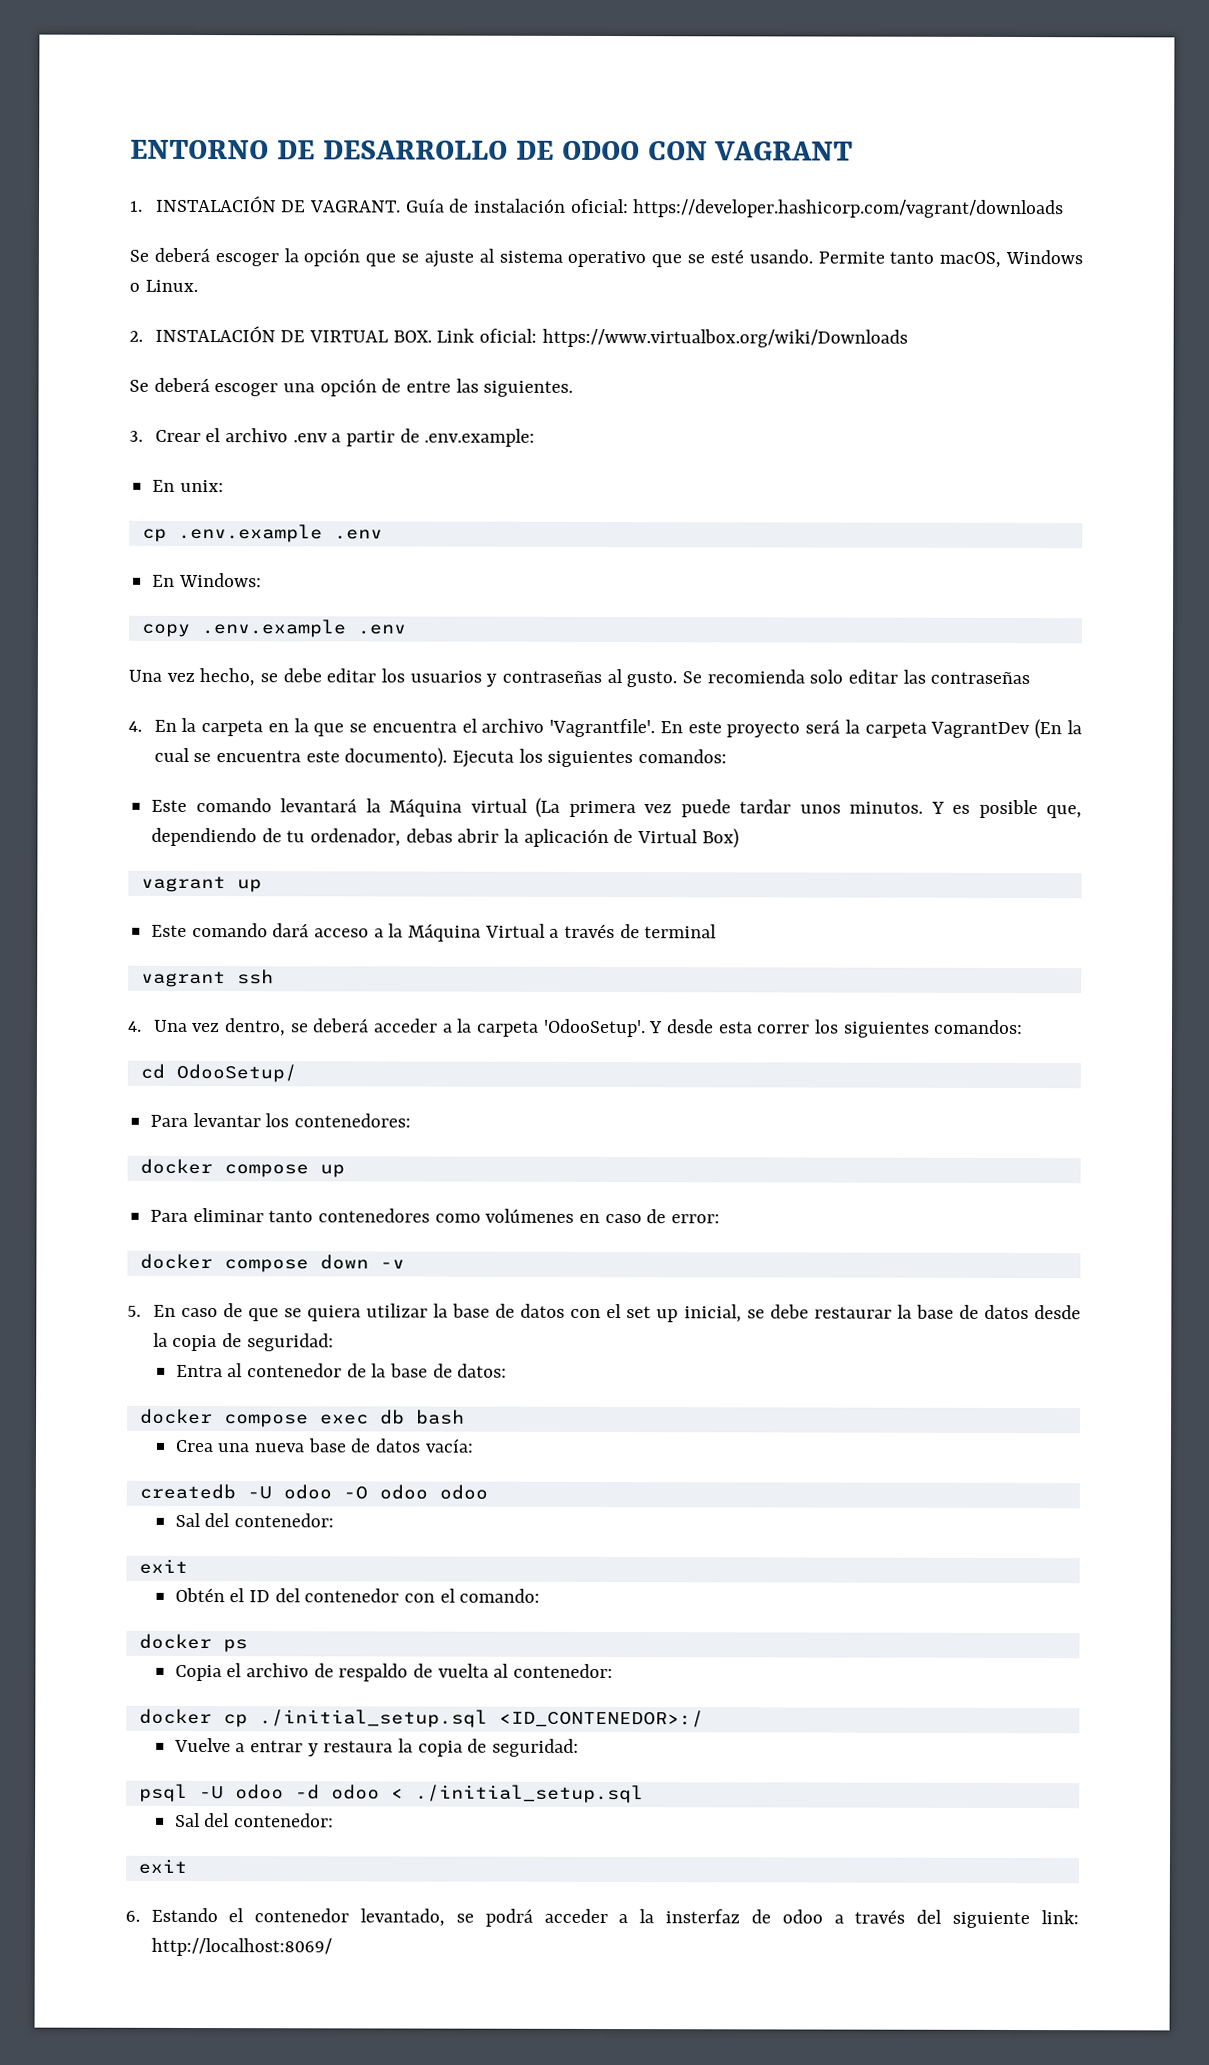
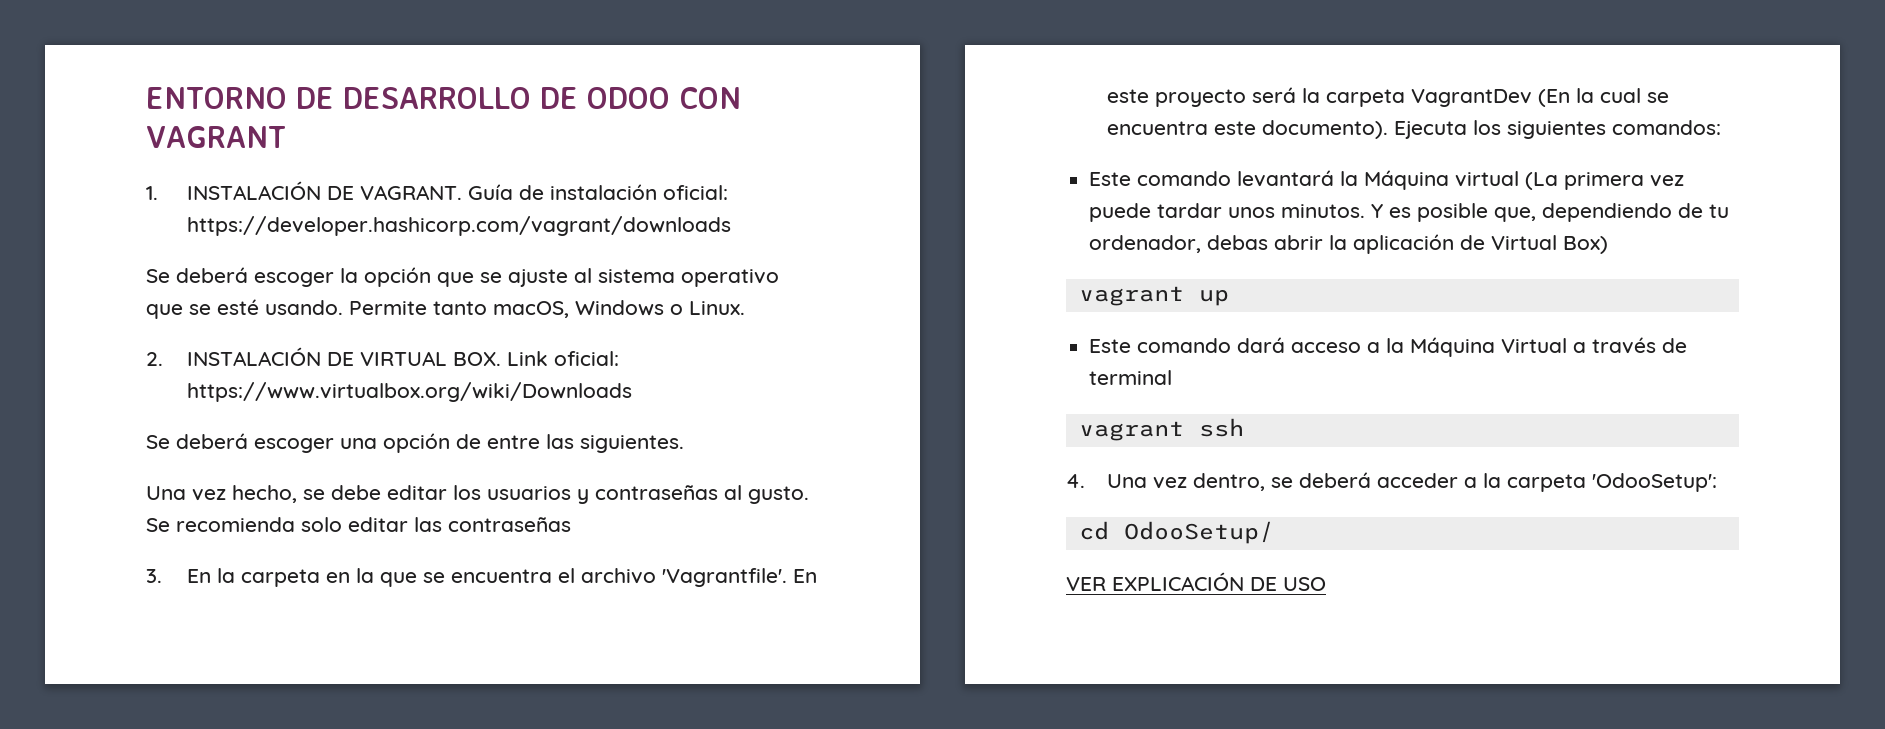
- 3. Crear el archivo .env a partir de .env.example:
- En unix:
- cp .env.example .env
- En Windows:
- copy .env.example .env
- 4. En la carpeta en la que se encuentra el archivo 'Vagrantfile'.
+ 3. En la carpeta en la que se encuentra el archivo 'Vagrantfile'.
- 4. Una vez dentro, se deberá acceder a la carpeta 'OdooSetup'. Y desde esta correr los siguientes comandos:
+ 4. Una vez dentro, se deberá acceder a la carpeta 'OdooSetup':
  cd OdooSetup/
- Para levantar los contenedores:
- docker compose up
- Para eliminar tanto contenedores como volúmenes en caso de error:
- docker compose down -v
- 5. En caso de que se quiera utilizar la base de datos con el set up inicial, se debe restaurar la base de datos desde la copia de seguridad:
- Entra al contenedor de la base de datos:
- docker compose exec db bash
- Crea una nueva base de datos vacía:
- createdb -U odoo -O odoo odoo
- Sal del contenedor:
- exit
- Obtén el ID del contenedor con el comando:
- docker ps
- Copia el archivo de respaldo de vuelta al contenedor:
- docker cp ./initial_setup.sql <ID_CONTENEDOR>:/
- Vuelve a entrar y restaura la copia de seguridad:
- psql -U odoo -d odoo < ./initial_setup.sql
- Sal del contenedor:
- exit
- 6. Estando el contenedor levantado, se podrá acceder a la insterfaz de odoo a través del siguiente link: http://localhost:8069/
+ VER EXPLICACIÓN DE USO

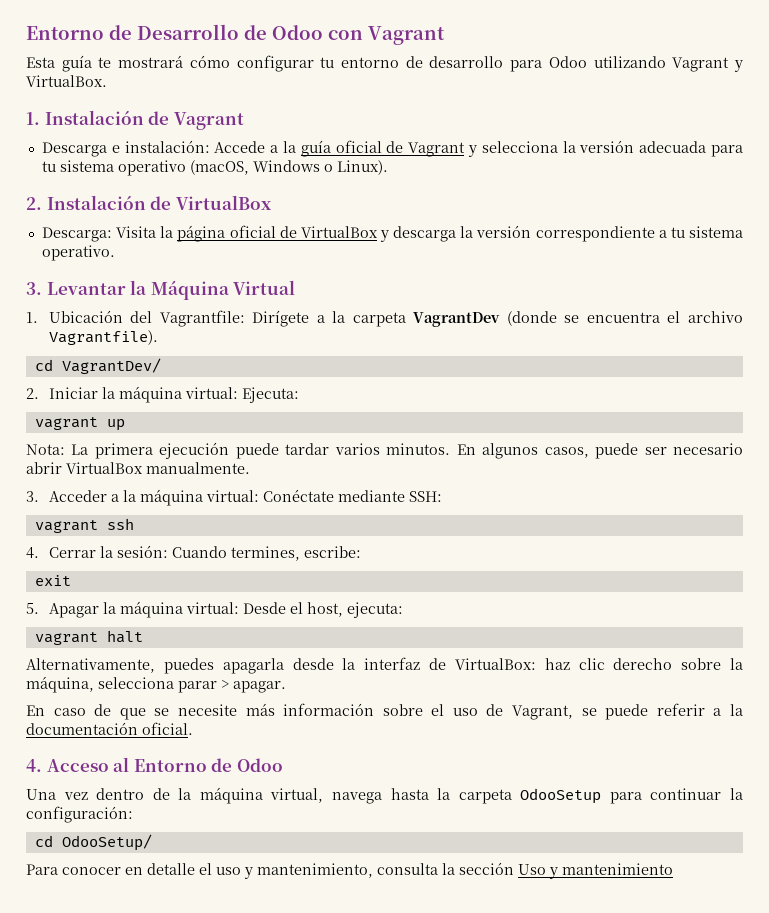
- ENTORNO DE DESARROLLO DE ODOO CON VAGRANT
- 1. INSTALACIÓN DE VAGRANT. Guía de instalación oficial: https://developer.hashicorp.com/vagrant/downloads
- Se deberá escoger la opción que se ajuste al sistema operativo que se esté usando. Permite tanto macOS, Windows o Linux.
- 2. INSTALACIÓN DE VIRTUAL BOX. Link oficial: https://www.virtualbox.org/wiki/Downloads
- Se deberá escoger una opción de entre las siguientes.
- Una vez hecho, se debe editar los usuarios y contraseñas al gusto. Se recomienda solo editar las contraseñas
- 3. En la carpeta en la que se encuentra el archivo 'Vagrantfile'. En este proyecto será la carpeta VagrantDev (En la cual se encuentra este documento). Ejecuta los siguientes comandos:
- Este comando levantará la Máquina virtual (La primera vez puede tardar unos minutos. Y es posible que, dependiendo de tu ordenador, debas abrir la aplicación de Virtual Box)
+ Entorno de Desarrollo de Odoo con Vagrant
+ Esta guía te mostrará cómo configurar tu entorno de desarrollo para Odoo utilizando Vagrant y VirtualBox.
+ 1. Instalación de Vagrant
+ Descarga e instalación: Accede a la guía oficial de Vagrant y selecciona la versión adecuada para tu sistema operativo (macOS, Windows o Linux).
+ 2. Instalación de VirtualBox
+ Descarga: Visita la página oficial de VirtualBox y descarga la versión correspondiente a tu sistema operativo.
+ 3. Levantar la Máquina Virtual
+ 1. Ubicación del Vagrantfile: Dirígete a la carpeta VagrantDev (donde se encuentra el archivo Vagrantfile).
+ cd VagrantDev/
+ 2. Iniciar la máquina virtual: Ejecuta:
  vagrant up
- Este comando dará acceso a la Máquina Virtual a través de terminal
+ Nota: La primera ejecución puede tardar varios minutos. En algunos casos, puede ser necesario abrir VirtualBox manualmente.
+ 3. Acceder a la máquina virtual: Conéctate mediante SSH:
  vagrant ssh
- 4. Una vez dentro, se deberá acceder a la carpeta 'OdooSetup':
+ 4. Cerrar la sesión: Cuando termines, escribe:
+ exit
+ 5. Apagar la máquina virtual: Desde el host, ejecuta:
+ vagrant halt
+ Alternativamente, puedes apagarla desde la interfaz de VirtualBox: haz clic derecho sobre la máquina, selecciona parar > apagar.
+ En caso de que se necesite más información sobre el uso de Vagrant, se puede referir a la documentación oficial.
+ 4. Acceso al Entorno de Odoo
+ Una vez dentro de la máquina virtual, navega hasta la carpeta OdooSetup para continuar la configuración:
  cd OdooSetup/
- VER EXPLICACIÓN DE USO
+ Para conocer en detalle el uso y mantenimiento, consulta la sección Uso y mantenimiento

